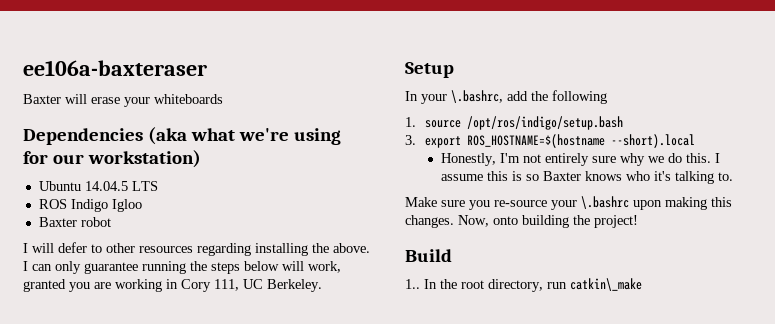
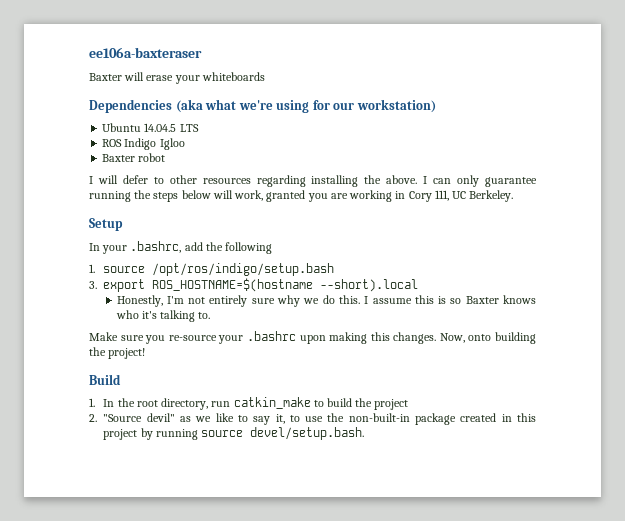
- In your \.bashrc, add the following
+ In your .bashrc, add the following
- Make sure you re-source your \.bashrc upon making this changes.
+ Make sure you re-source your .bashrc upon making this changes.
- 1.. In the root directory, run catkin\_make
+ 1. In the root directory, run catkin_make to build the project
+ 2. "Source devil" as we like to say it, to use the non-built-in package created in this project by running source devel/setup.bash.

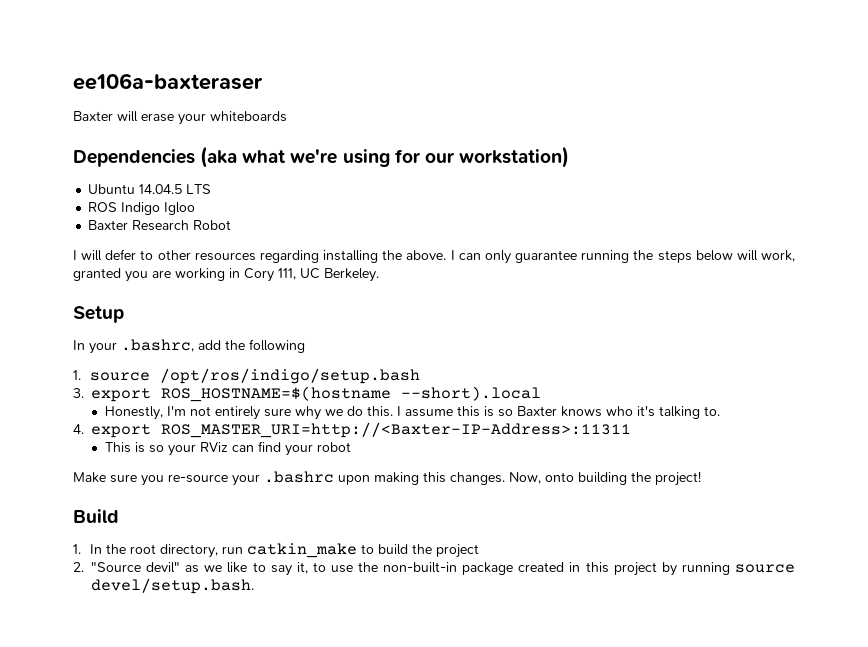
- Baxter robot
+ Baxter Research Robot
+ 4. export ROS_MASTER_URI=http://<Baxter-IP-Address>:11311
+ This is so your RViz can find your robot

